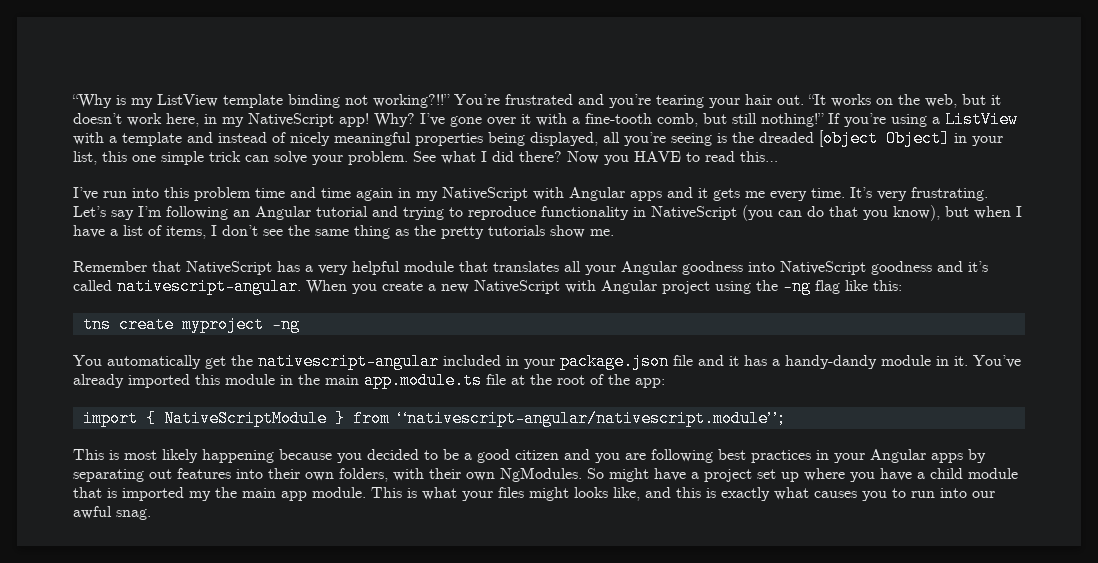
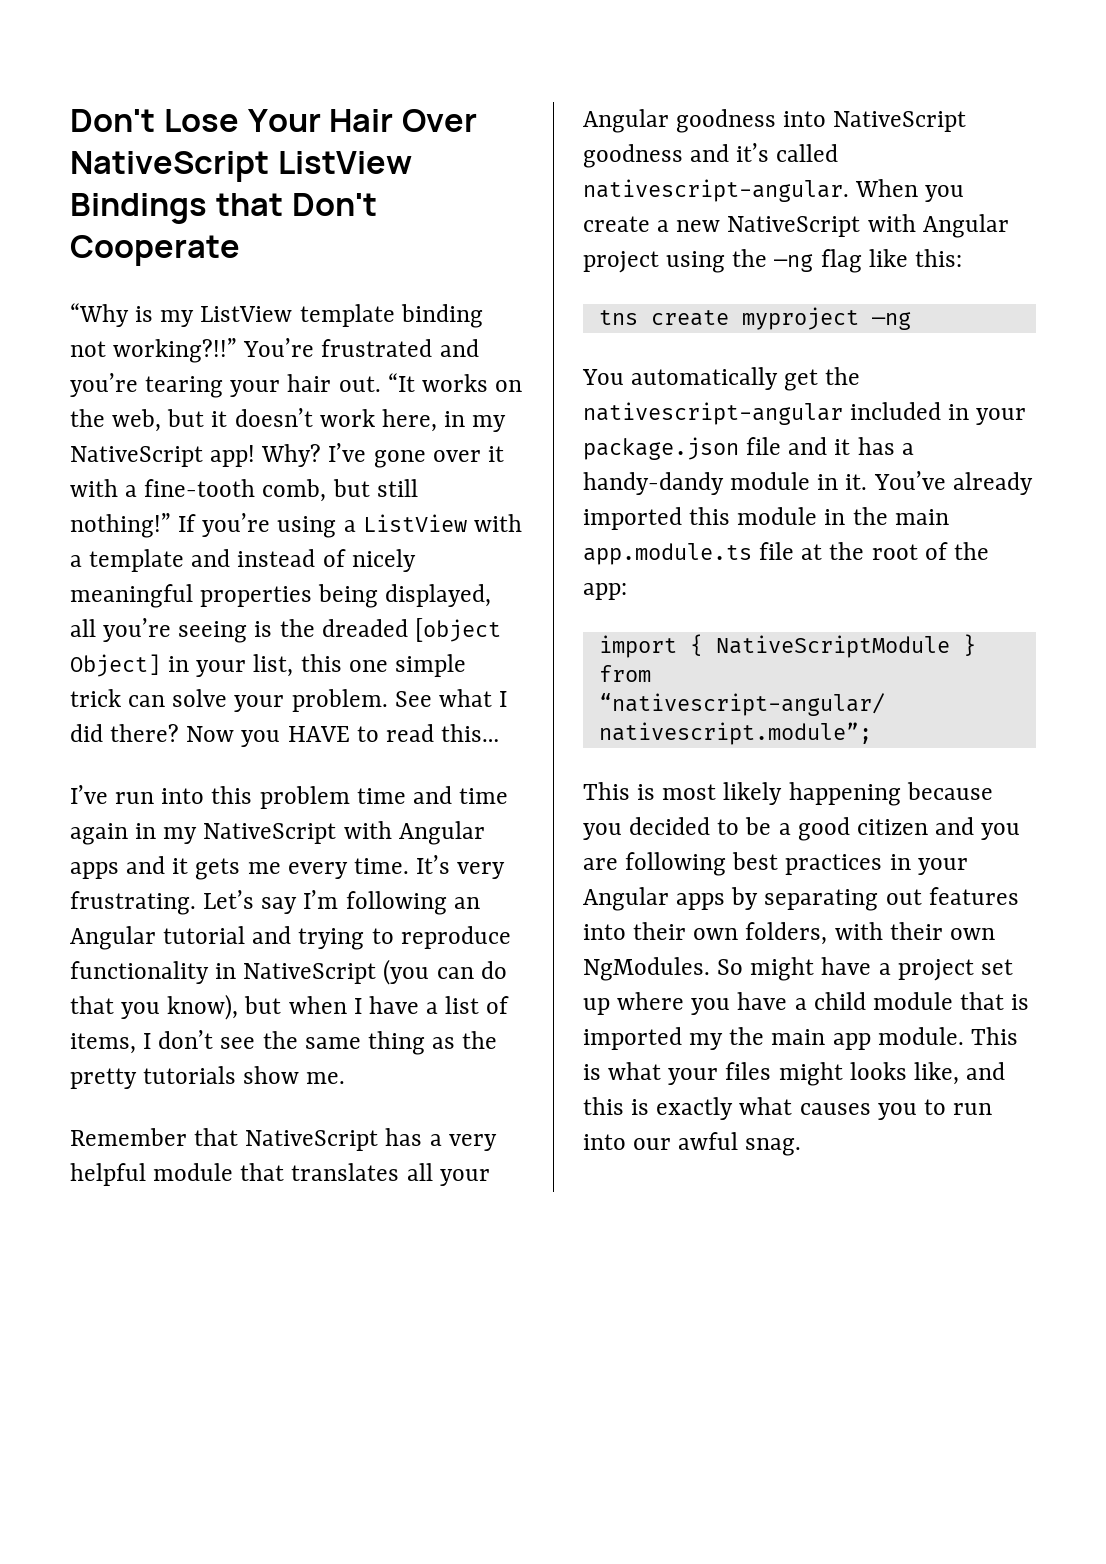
+ Don't Lose Your Hair Over NativeScript ListView Bindings that Don't Cooperate

